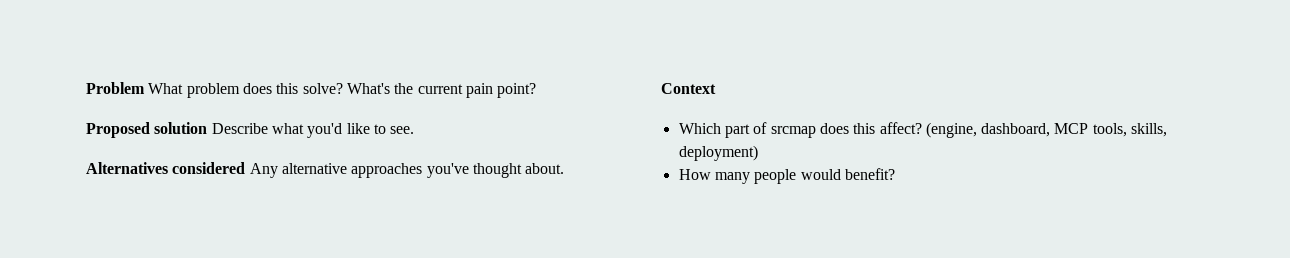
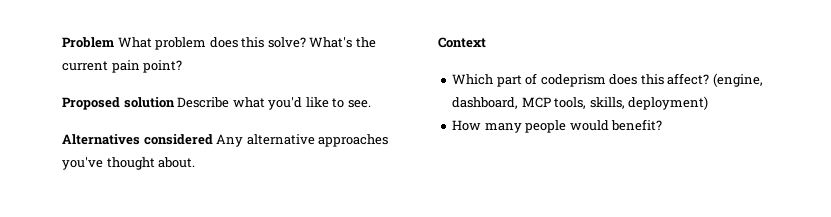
- Which part of srcmap does this affect?
+ Which part of codeprism does this affect?

